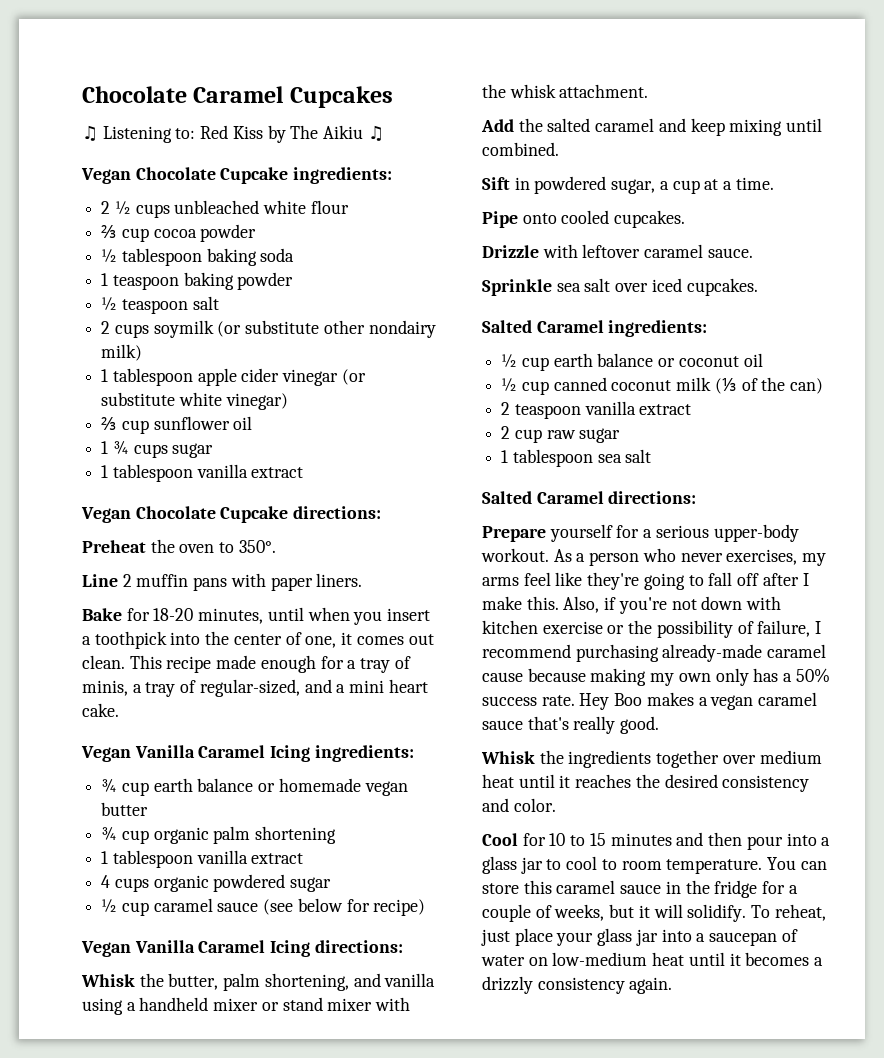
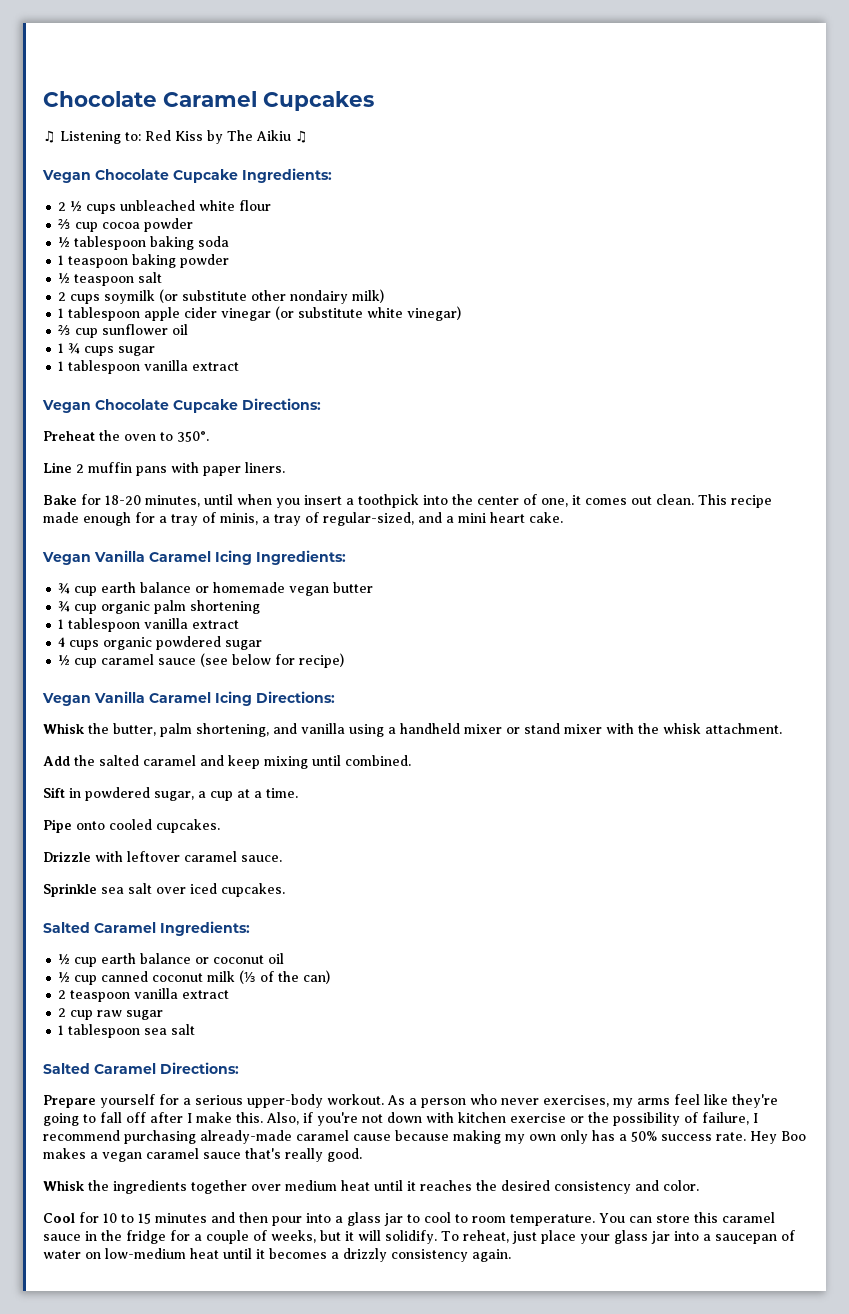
- Vegan Chocolate Cupcake ingredients:
+ Vegan Chocolate Cupcake Ingredients:
- Vegan Chocolate Cupcake directions:
+ Vegan Chocolate Cupcake Directions:
- Vegan Vanilla Caramel Icing ingredients:
+ Vegan Vanilla Caramel Icing Ingredients:
- Vegan Vanilla Caramel Icing directions:
+ Vegan Vanilla Caramel Icing Directions:
- Salted Caramel ingredients:
+ Salted Caramel Ingredients:
- Salted Caramel directions:
+ Salted Caramel Directions:

